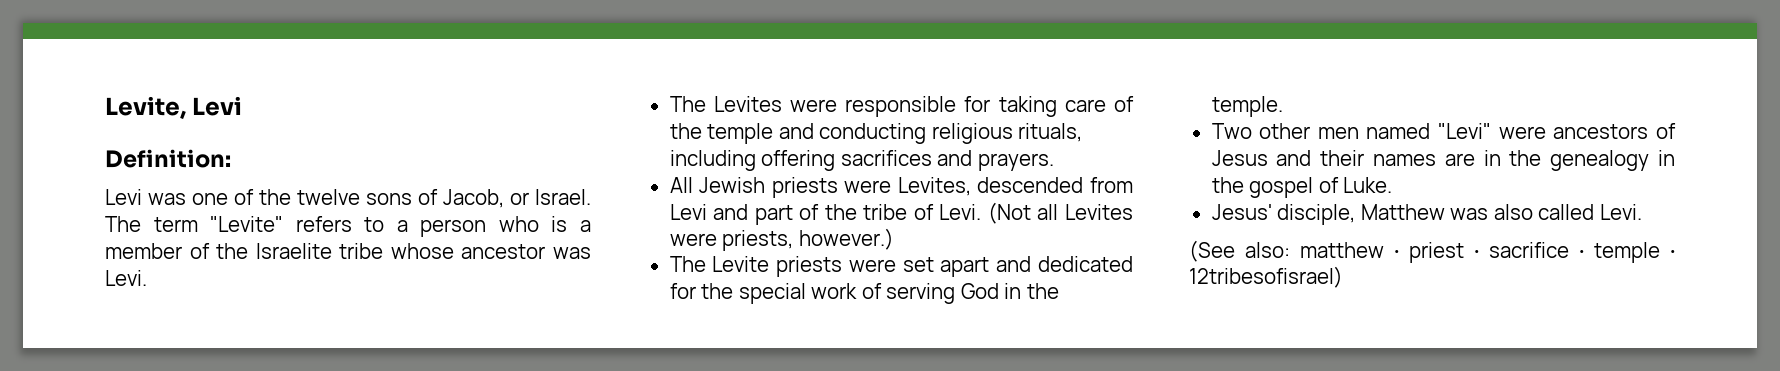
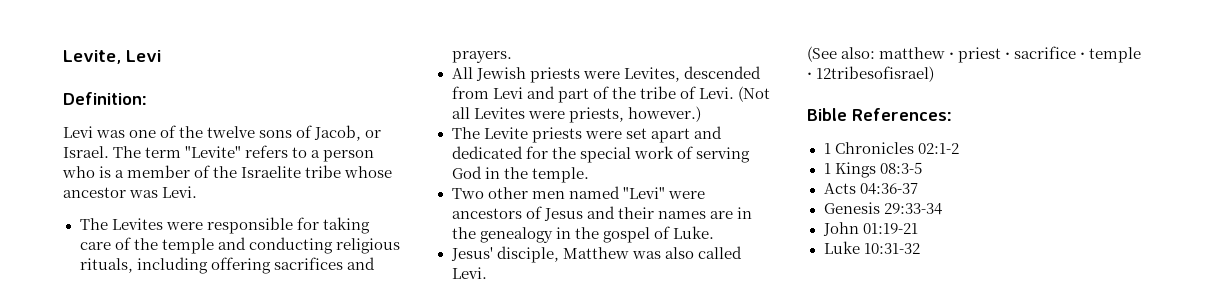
+ Bible References:
+ 1 Chronicles 02:1-2
+ 1 Kings 08:3-5
+ Acts 04:36-37
+ Genesis 29:33-34
+ John 01:19-21
+ Luke 10:31-32

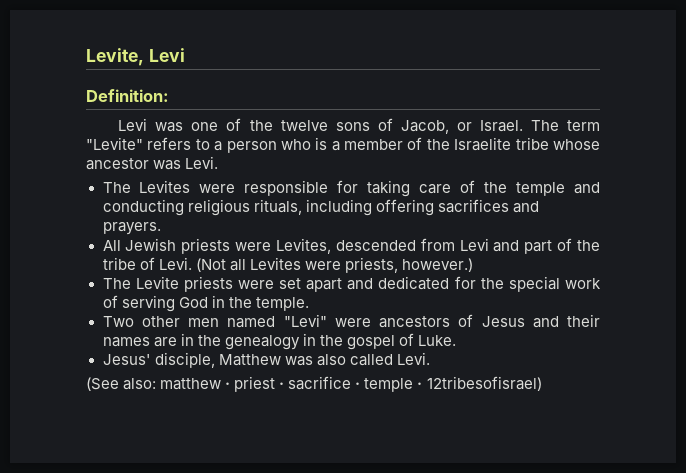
- Bible References:
- 1 Chronicles 02:1-2
- 1 Kings 08:3-5
- Acts 04:36-37
- Genesis 29:33-34
- John 01:19-21
- Luke 10:31-32

